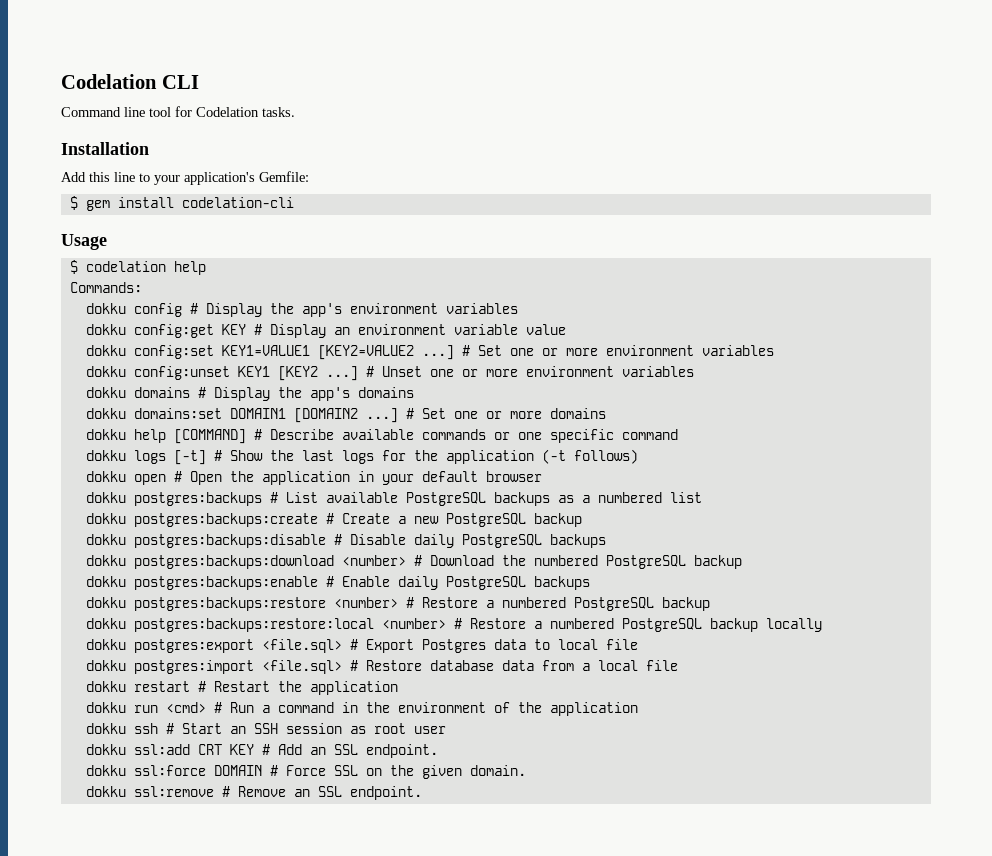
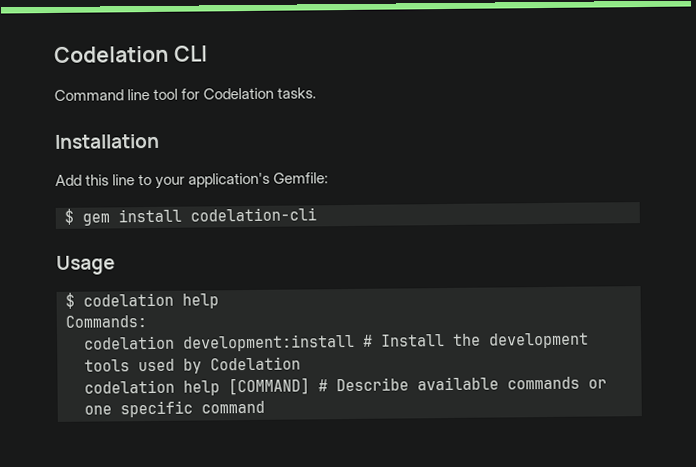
- dokku config # Display the app's environment variables
- dokku config:get KEY # Display an environment variable value
- dokku config:set KEY1=VALUE1 [KEY2=VALUE2 ...] # Set one or more environment variables
- dokku config:unset KEY1 [KEY2 ...] # Unset one or more environment variables
- dokku domains # Display the app's domains
- dokku domains:set DOMAIN1 [DOMAIN2 ...] # Set one or more domains
- dokku help [COMMAND] # Describe available commands or one specific command
+ codelation development:install # Install the development tools used by Codelation
+ codelation help [COMMAND] # Describe available commands or one specific command
- dokku logs [-t] # Show the last logs for the application (-t follows)
- dokku open # Open the application in your default browser
- dokku postgres:backups # List available PostgreSQL backups as a numbered list
- dokku postgres:backups:create # Create a new PostgreSQL backup
- dokku postgres:backups:disable # Disable daily PostgreSQL backups
- dokku postgres:backups:download <number> # Download the numbered PostgreSQL backup
- dokku postgres:backups:enable # Enable daily PostgreSQL backups
- dokku postgres:backups:restore <number> # Restore a numbered PostgreSQL backup
- dokku postgres:backups:restore:local <number> # Restore a numbered PostgreSQL backup locally
- dokku postgres:export <file.sql> # Export Postgres data to local file
- dokku postgres:import <file.sql> # Restore database data from a local file
- dokku restart # Restart the application
- dokku run <cmd> # Run a command in the environment of the application
- dokku ssh # Start an SSH session as root user
- dokku ssl:add CRT KEY # Add an SSL endpoint.
- dokku ssl:force DOMAIN # Force SSL on the given domain.
- dokku ssl:remove # Remove an SSL endpoint.

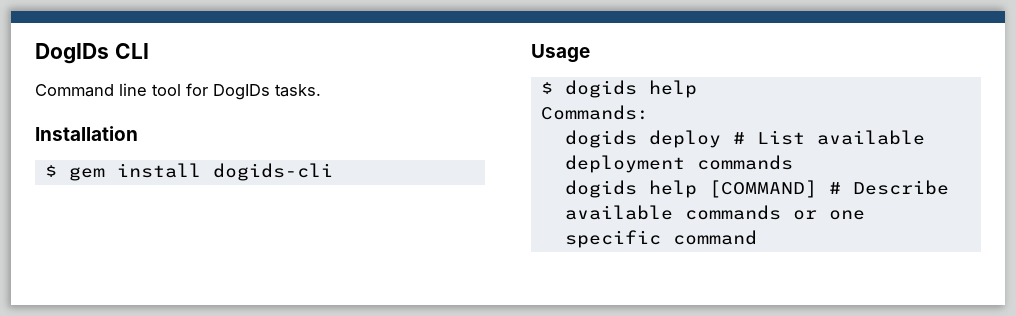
- Codelation CLI
+ DogIDs CLI
- Command line tool for Codelation tasks.
+ Command line tool for DogIDs tasks.
- Add this line to your application's Gemfile:
- $ gem install codelation-cli
+ $ gem install dogids-cli
- $ codelation help
+ $ dogids help
- codelation development:install # Install the development tools used by Codelation
- codelation help [COMMAND] # Describe available commands or one specific command
+ dogids deploy # List available deployment commands
+ dogids help [COMMAND] # Describe available commands or one specific command

